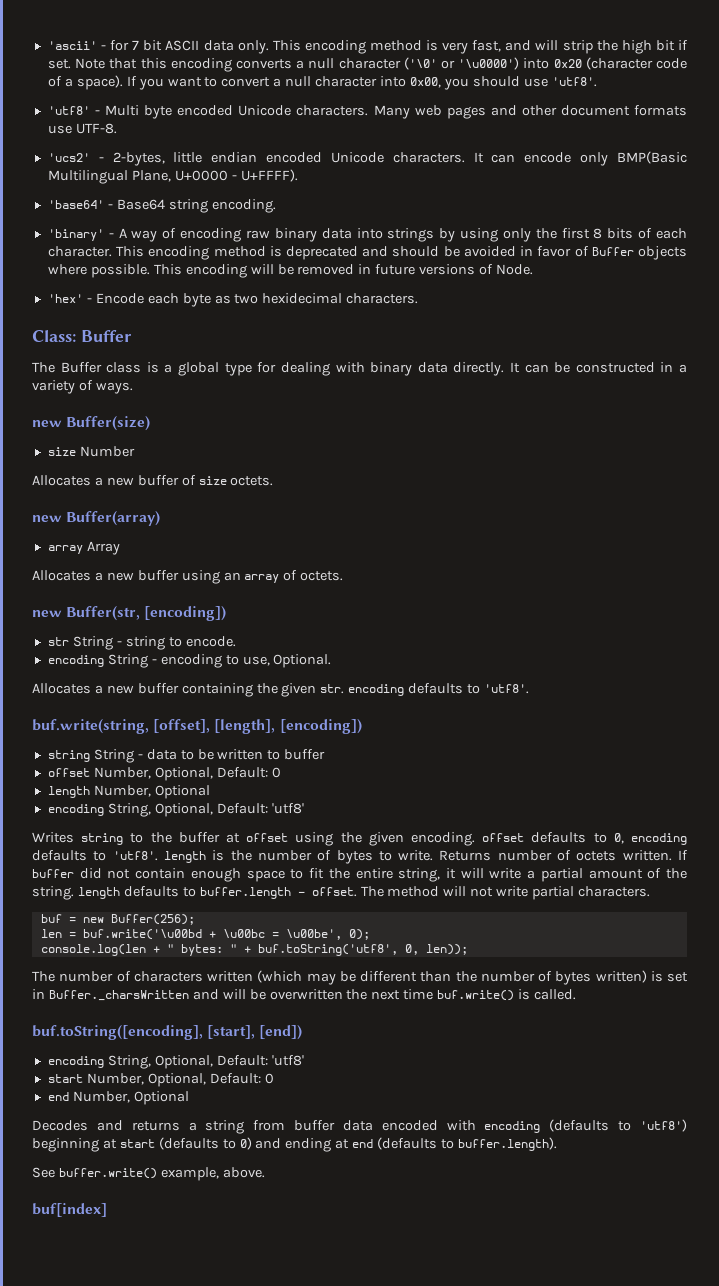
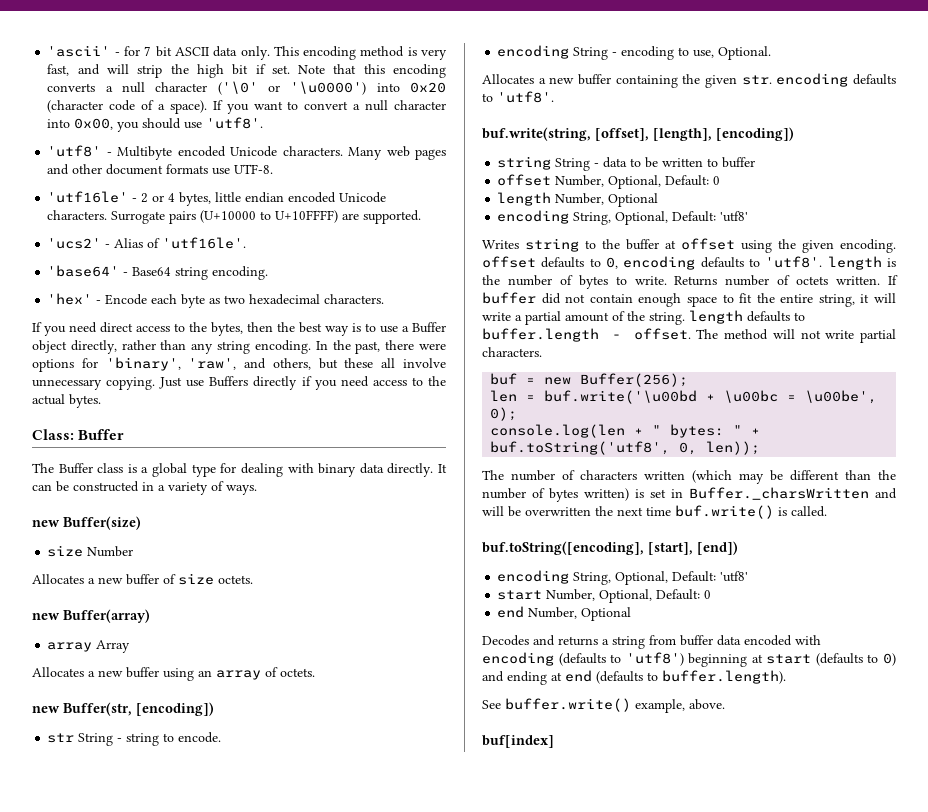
- 'utf8' - Multi byte encoded Unicode characters.
+ 'utf8' - Multibyte encoded Unicode characters.
- 'ucs2' - 2-bytes, little endian encoded Unicode characters.
+ 'utf16le' - 2 or 4 bytes, little endian encoded Unicode characters.
- It can encode only BMP(Basic Multilingual Plane, U+0000 - U+FFFF).
+ Surrogate pairs (U+10000 to U+10FFFF) are supported.
+ 'ucs2' - Alias of 'utf16le'.
- 'binary' - A way of encoding raw binary data into strings by using only the first 8 bits of each character. This encoding method is deprecated and should be avoided in favor of Buffer objects where possible. This encoding will be removed in future versions of Node.
- 'hex' - Encode each byte as two hexidecimal characters.
+ 'hex' - Encode each byte as two hexadecimal characters.
+ If you need direct access to the bytes, then the best way is to use a Buffer object directly, rather than any string encoding. In the past, there were options for 'binary', 'raw', and others, but these all involve unnecessary copying. Just use Buffers directly if you need access to the actual bytes.

